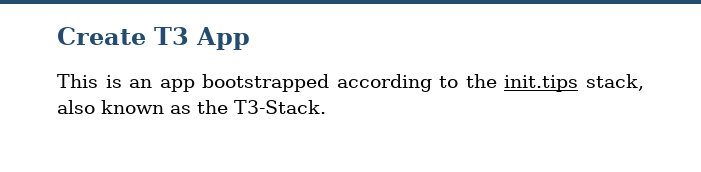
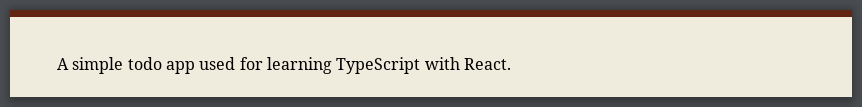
- Create T3 App
- This is an app bootstrapped according to the init.tips stack, also known as the T3-Stack.
+ A simple todo app used for learning TypeScript with React.

